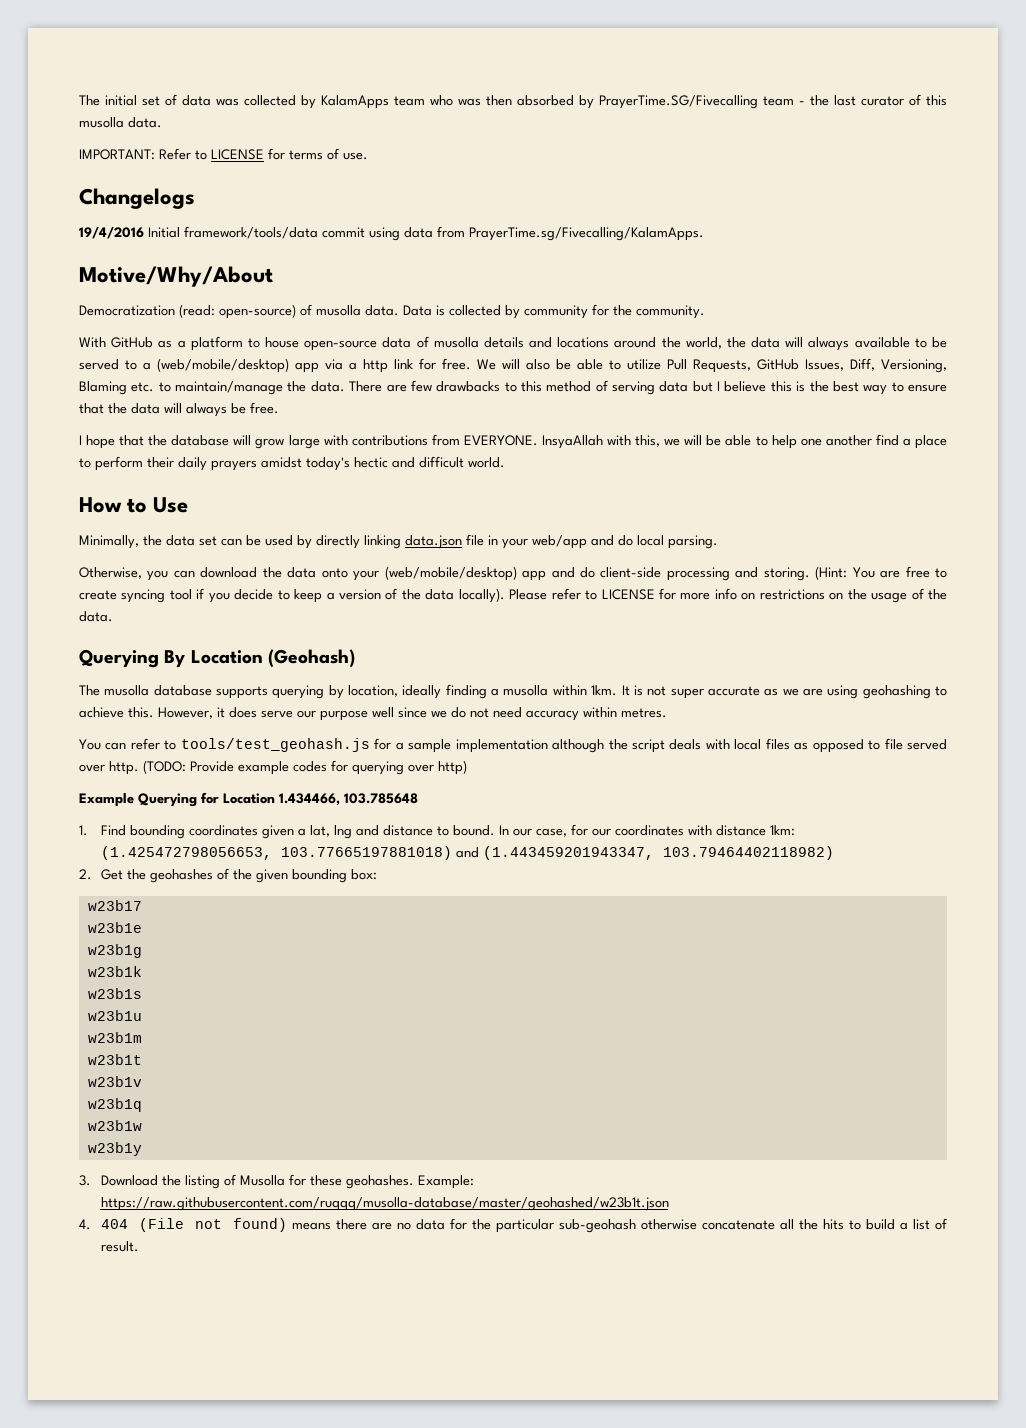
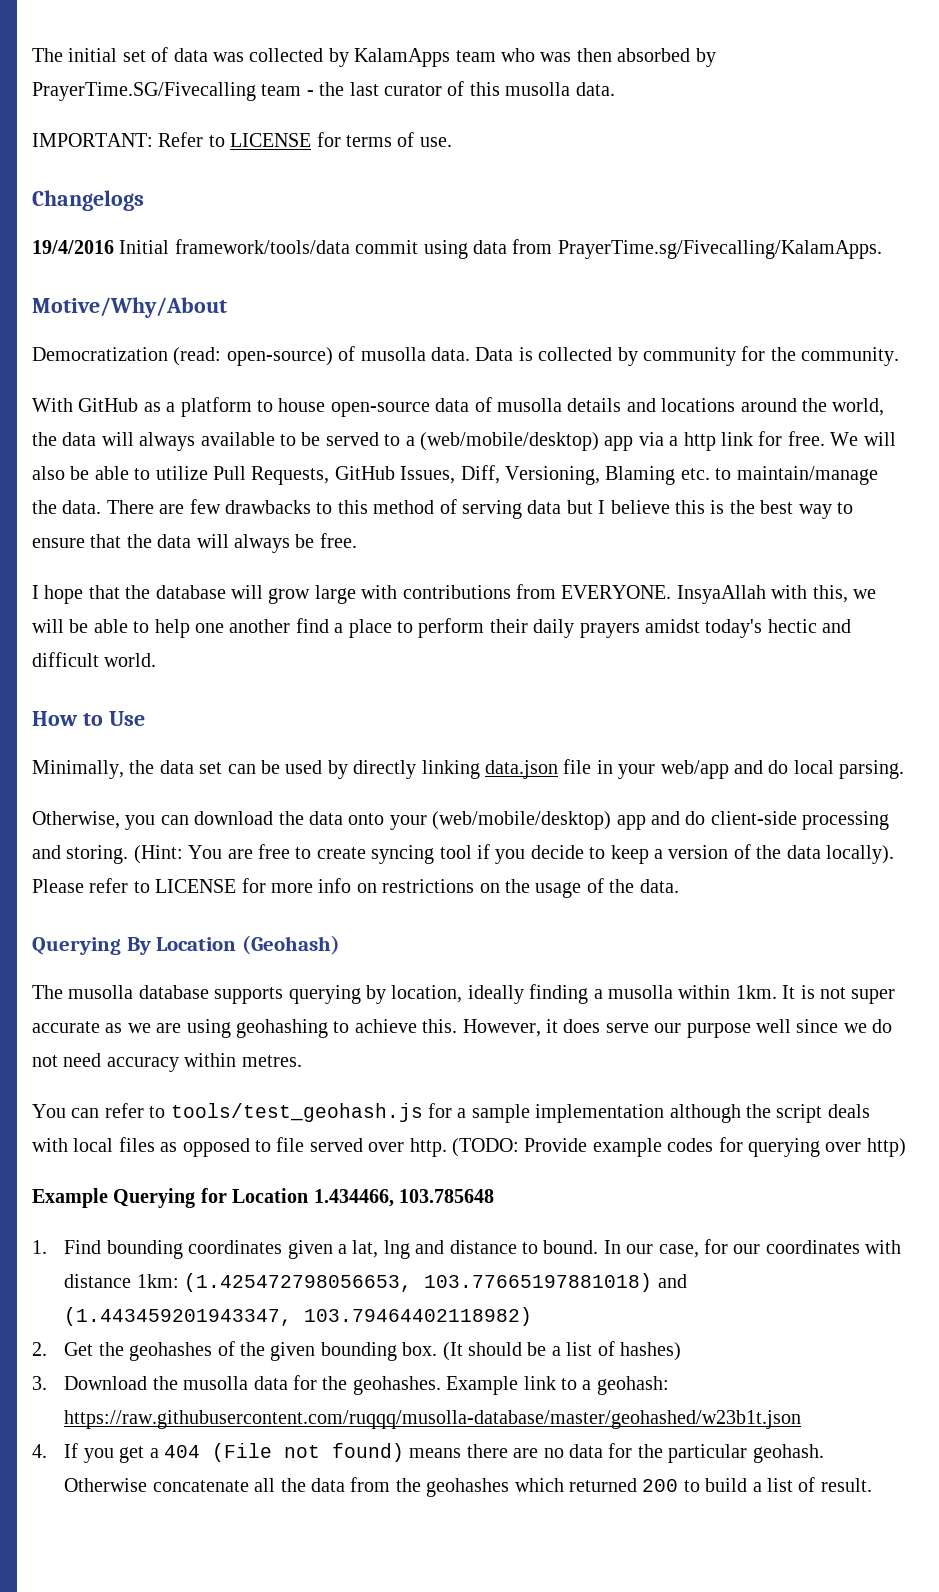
- 2. Get the geohashes of the given bounding box:
- w23b17
- w23b1e
- w23b1g
- w23b1k
- w23b1s
- w23b1u
- w23b1m
- w23b1t
- w23b1v
- w23b1q
- w23b1w
- w23b1y
- 3. Download the listing of Musolla for these geohashes. Example: https://raw.githubusercontent.com/ruqqq/musolla-database/master/geohashed/w23b1t.json
- 4. 404 (File not found) means there are no data for the particular sub-geohash otherwise concatenate all the hits to build a list of result.
+ 2. Get the geohashes of the given bounding box. (It should be a list of hashes)
+ 3. Download the musolla data for the geohashes. Example link to a geohash: https://raw.githubusercontent.com/ruqqq/musolla-database/master/geohashed/w23b1t.json
+ 4. If you get a 404 (File not found) means there are no data for the particular geohash. Otherwise concatenate all the data from the geohashes which returned 200 to build a list of result.

